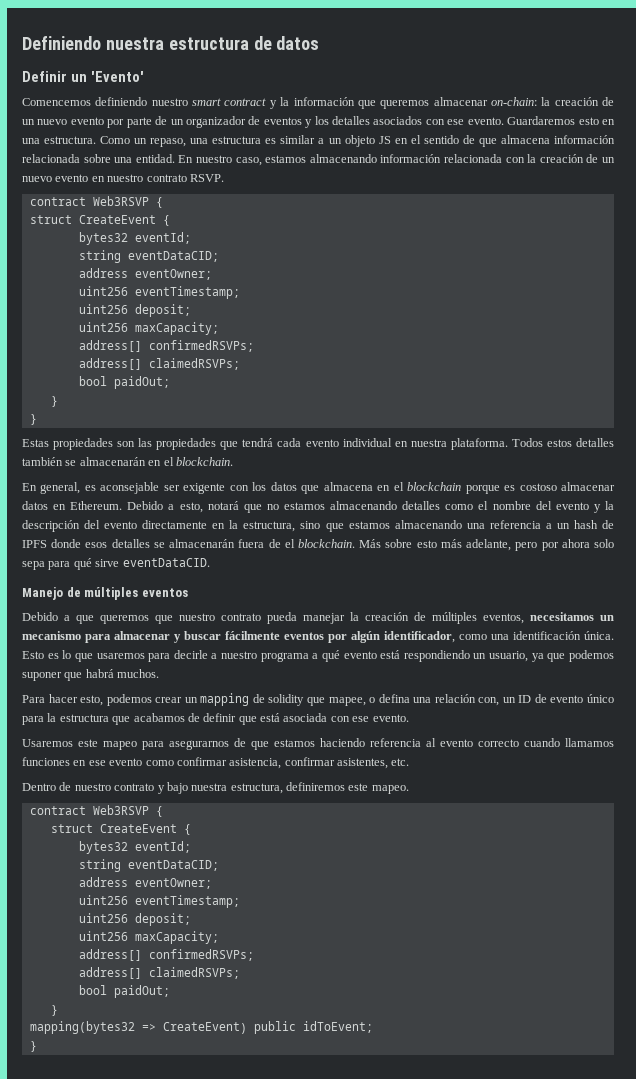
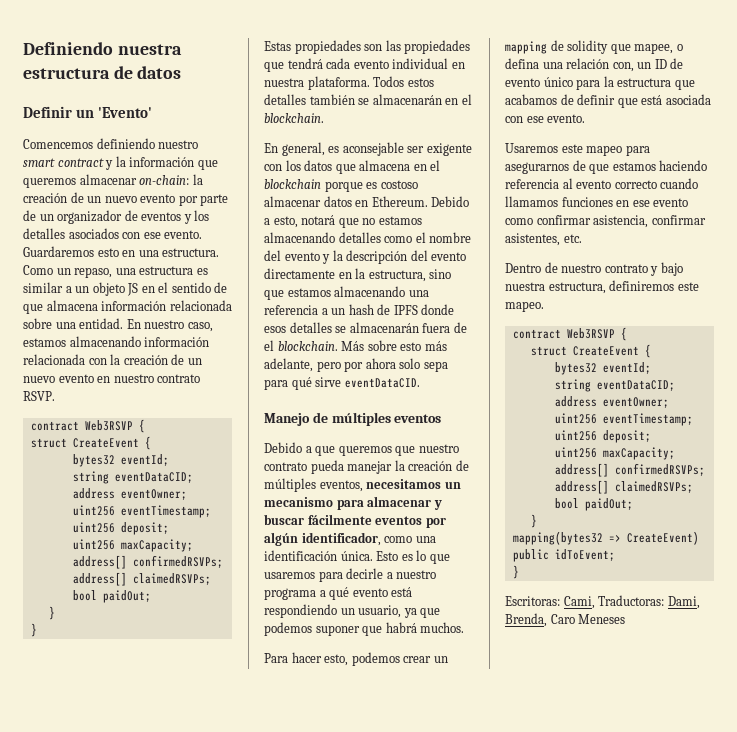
+ Escritoras: Cami, Traductoras: Dami, Brenda, Caro Meneses

